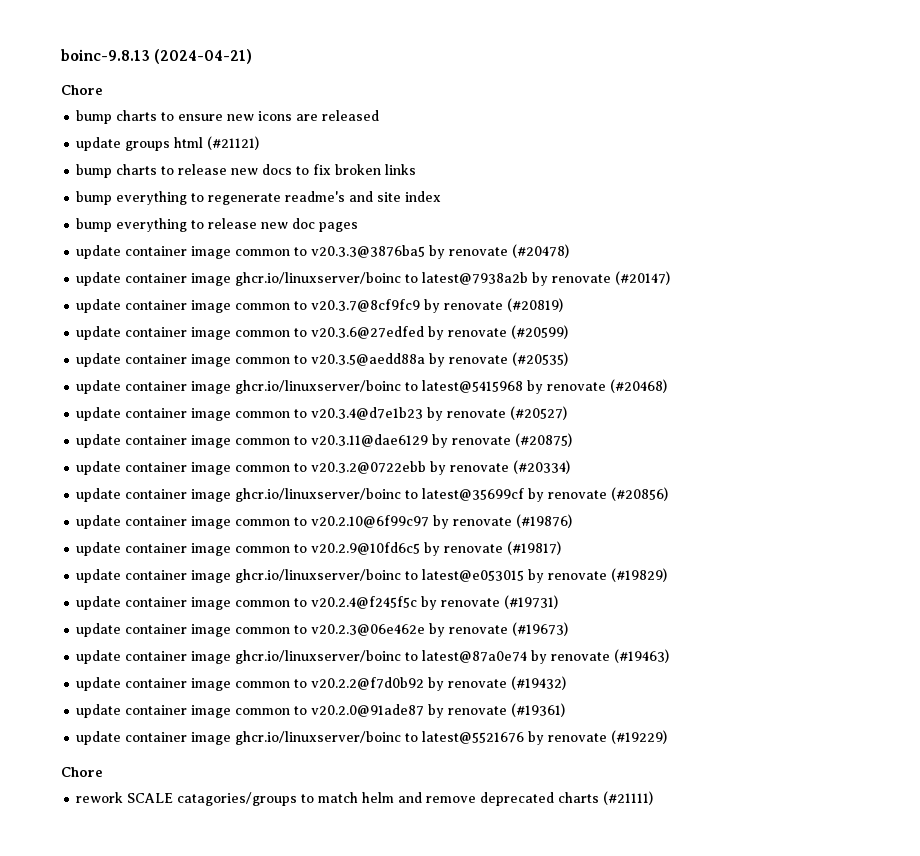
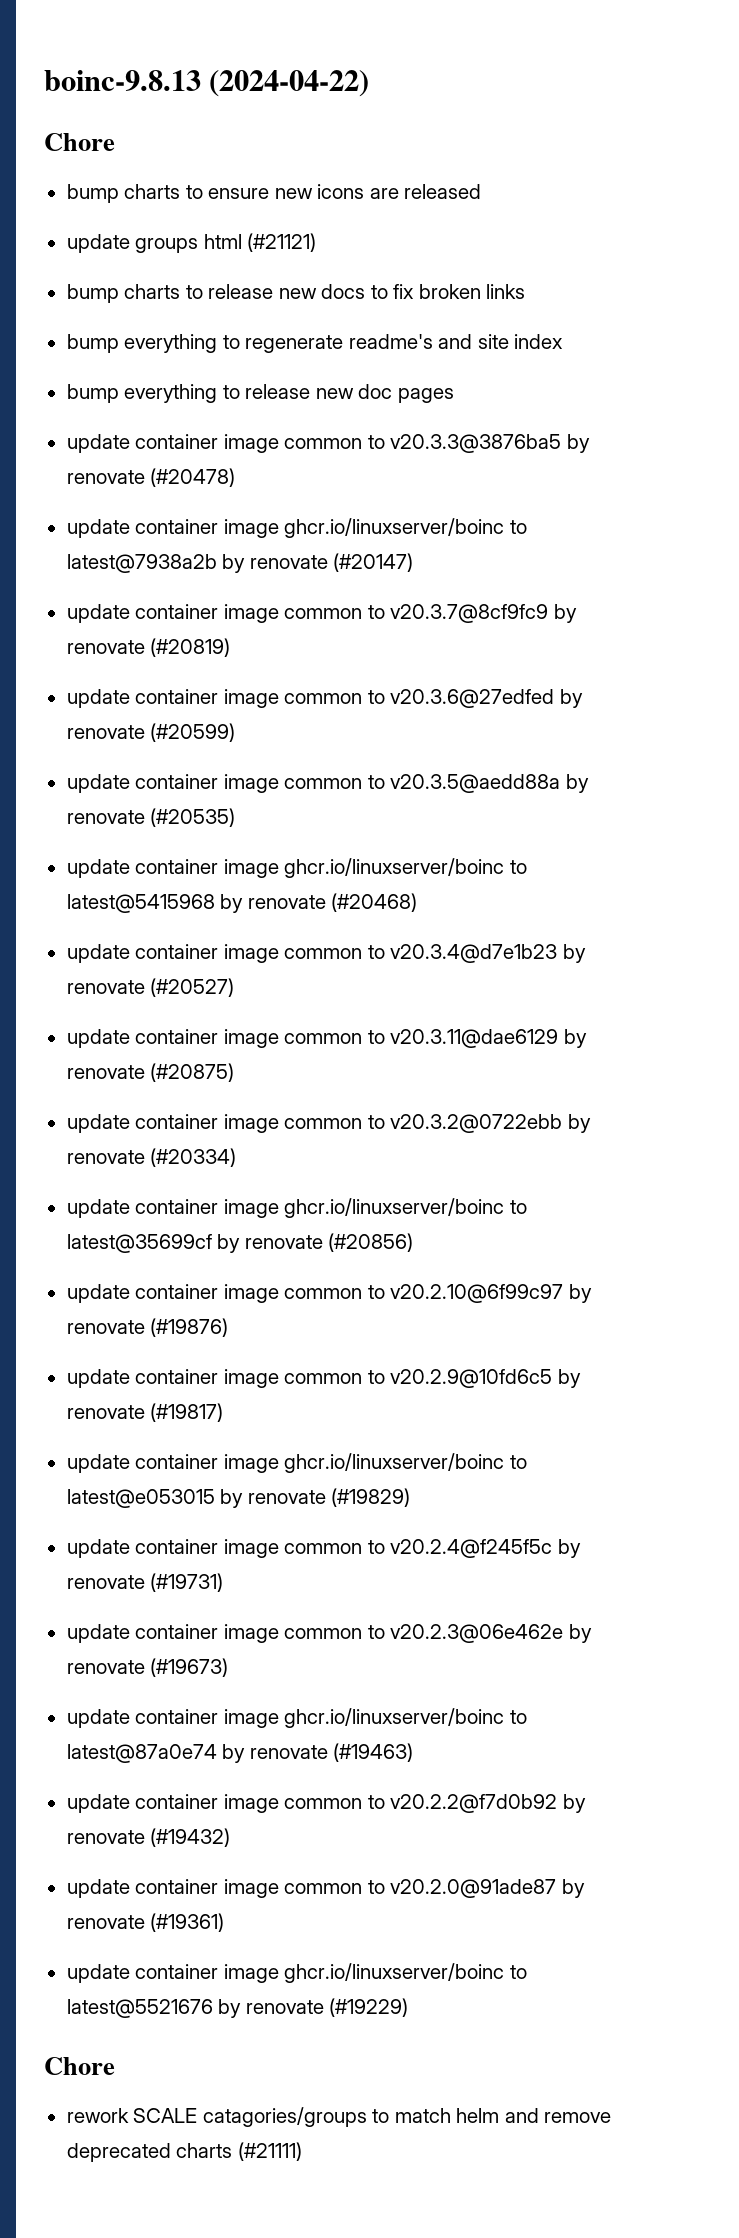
- boinc-9.8.13 (2024-04-21)
+ boinc-9.8.13 (2024-04-22)

